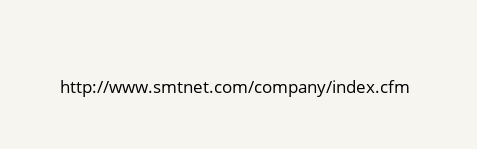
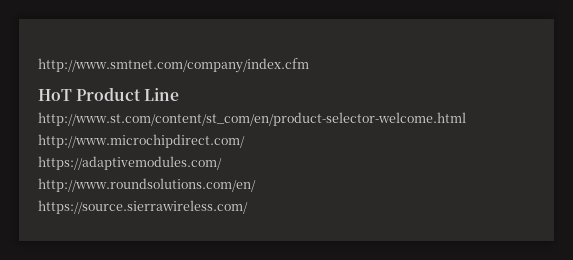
+ HoT Product Line
+ http://www.st.com/content/st_com/en/product-selector-welcome.html
+ http://www.microchipdirect.com/
+ https://adaptivemodules.com/
+ http://www.roundsolutions.com/en/
+ https://source.sierrawireless.com/

